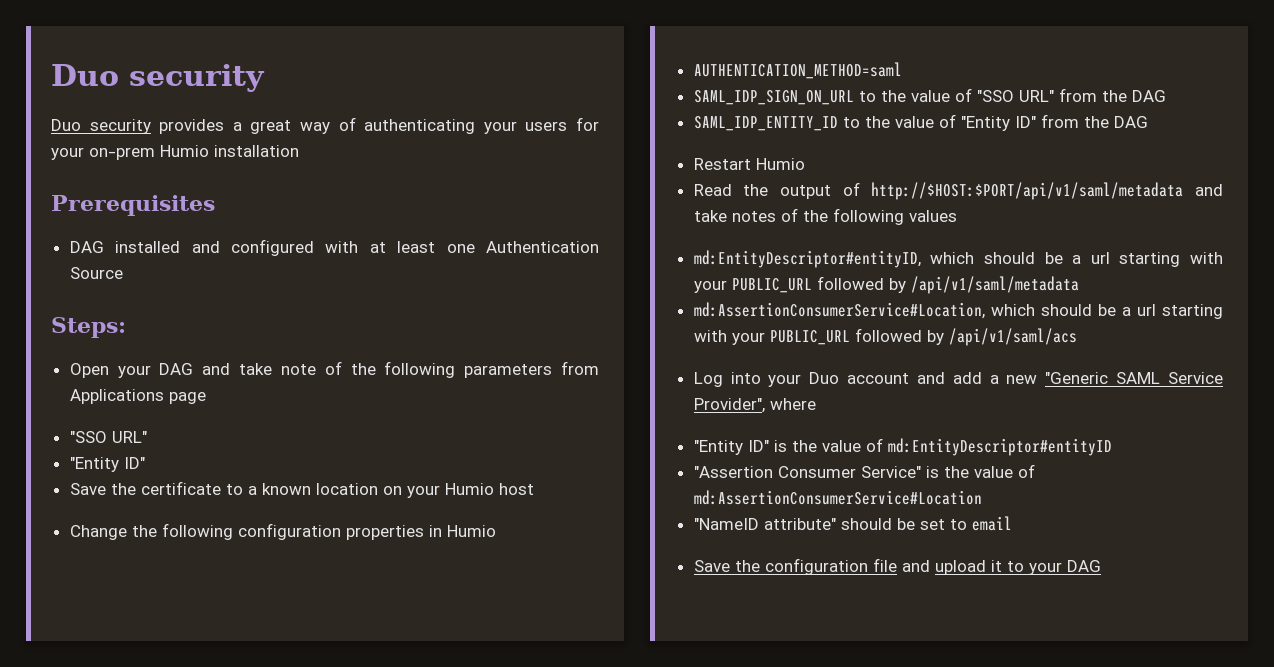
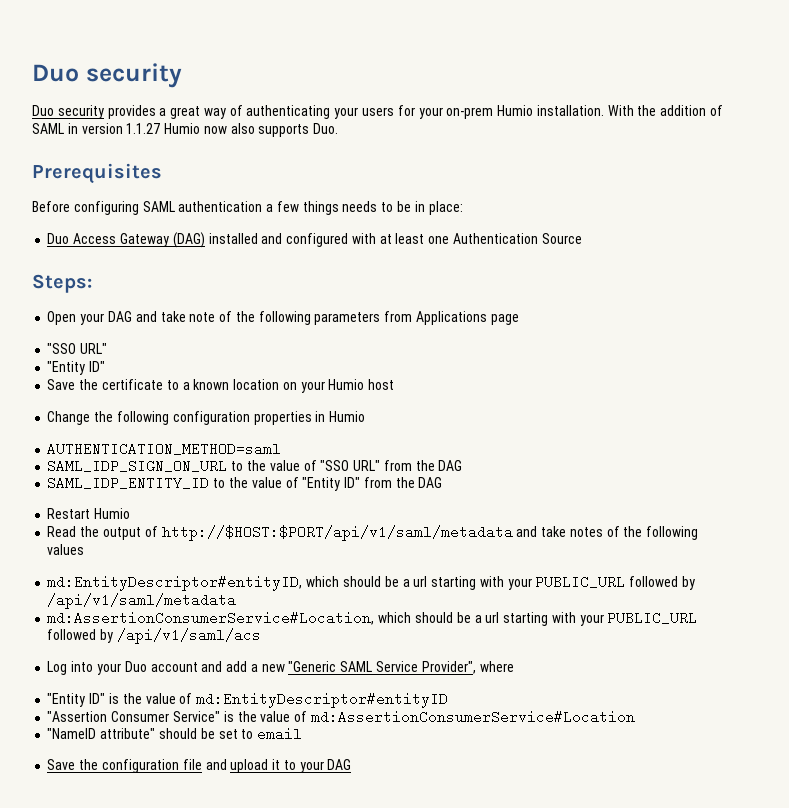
- Duo security provides a great way of authenticating your users for your on-prem Humio installation
+ Duo security provides a great way of authenticating your users for your on-prem Humio installation. With the addition of SAML in version 1.1.27 Humio now also supports Duo.
  Prerequisites
- DAG installed and configured with at least one Authentication Source
+ Before configuring SAML authentication a few things needs to be in place:
+ Duo Access Gateway (DAG) installed and configured with at least one Authentication Source

